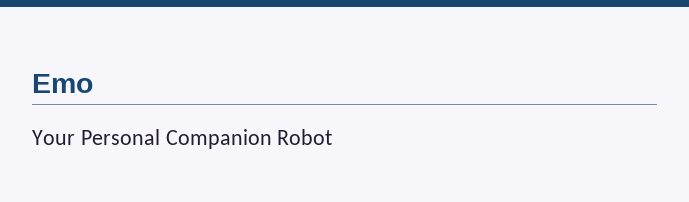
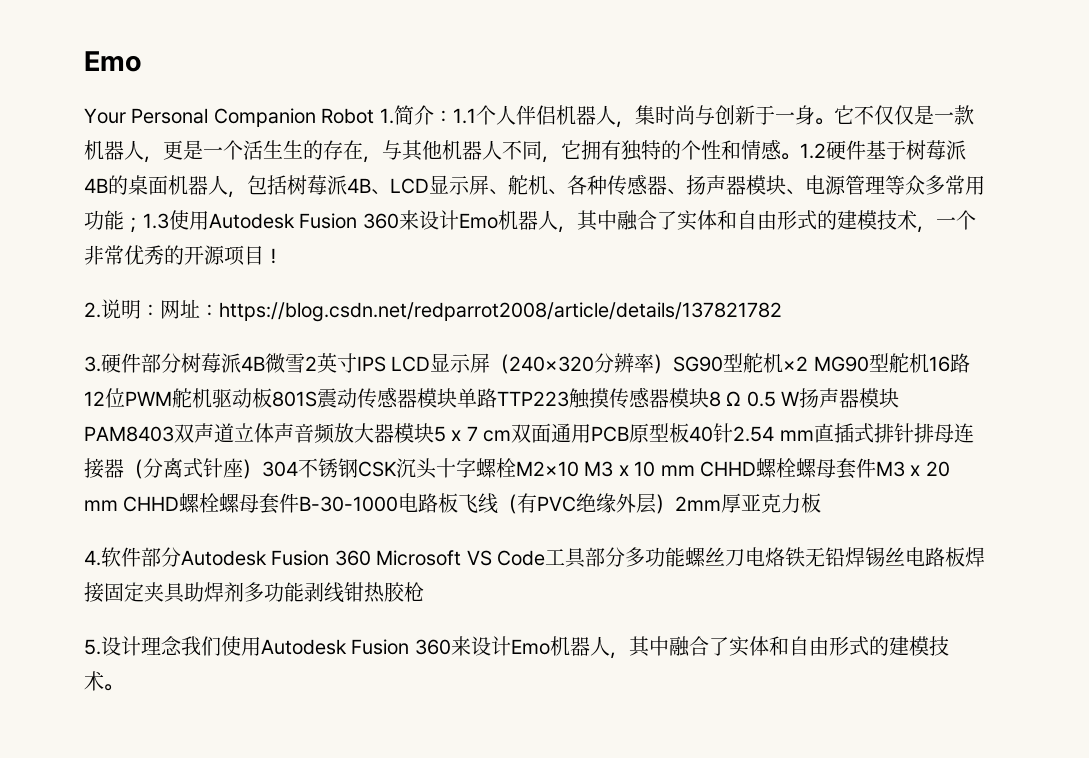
- Your Personal Companion Robot
+ Your Personal Companion Robot 1.简介：1.1个人伴侣机器人，集时尚与创新于一身。它不仅仅是一款机器人，更是一个活生生的存在，与其他机器人不同，它拥有独特的个性和情感。1.2硬件基于树莓派4B的桌面机器人，包括树莓派4B、LCD显示屏、舵机、各种传感器、扬声器模块、电源管理等众多常用功能；1.3使用Autodesk Fusion 360来设计Emo机器人，其中融合了实体和自由形式的建模技术，一个非常优秀的开源项目！
+ 2.说明：网址：https://blog.csdn.net/redparrot2008/article/details/137821782
+ 3.硬件部分树莓派4B微雪2英寸IPS LCD显示屏（240×320分辨率）SG90型舵机×2 MG90型舵机16路12位PWM舵机驱动板801S震动传感器模块单路TTP223触摸传感器模块8 Ω 0.5 W扬声器模块PAM8403双声道立体声音频放大器模块5 x 7 cm双面通用PCB原型板40针2.54 mm直插式排针排母连接器（分离式针座）304不锈钢CSK沉头十字螺栓M2×10 M3 x 10 mm CHHD螺栓螺母套件M3 x 20 mm CHHD螺栓螺母套件B-30-1000电路板飞线（有PVC绝缘外层）2mm厚亚克力板
+ 4.软件部分Autodesk Fusion 360 Microsoft VS Code工具部分多功能螺丝刀电烙铁无铅焊锡丝电路板焊接固定夹具助焊剂多功能剥线钳热胶枪
+ 5.设计理念我们使用Autodesk Fusion 360来设计Emo机器人，其中融合了实体和自由形式的建模技术。

